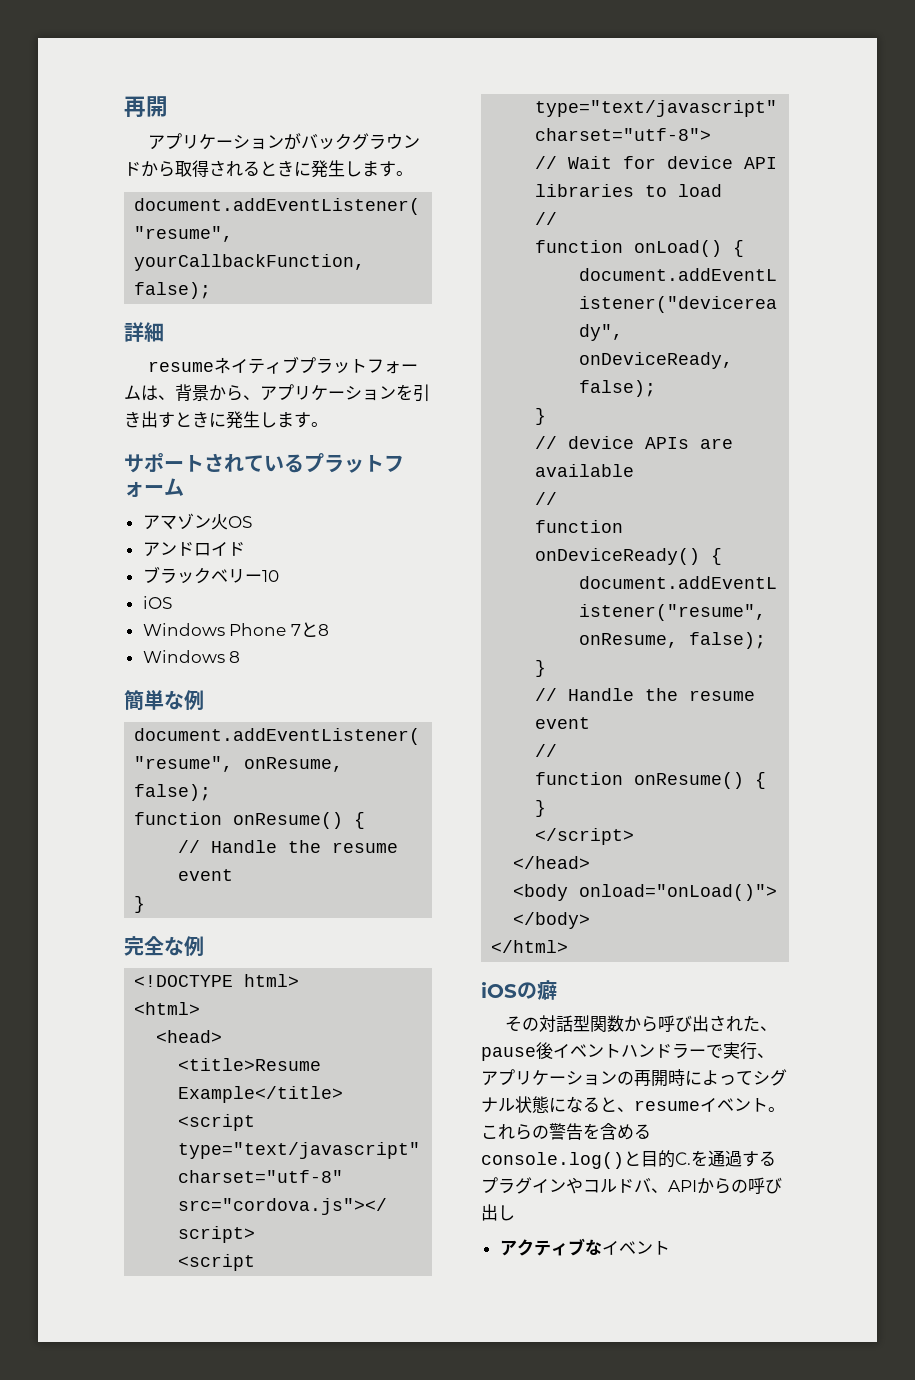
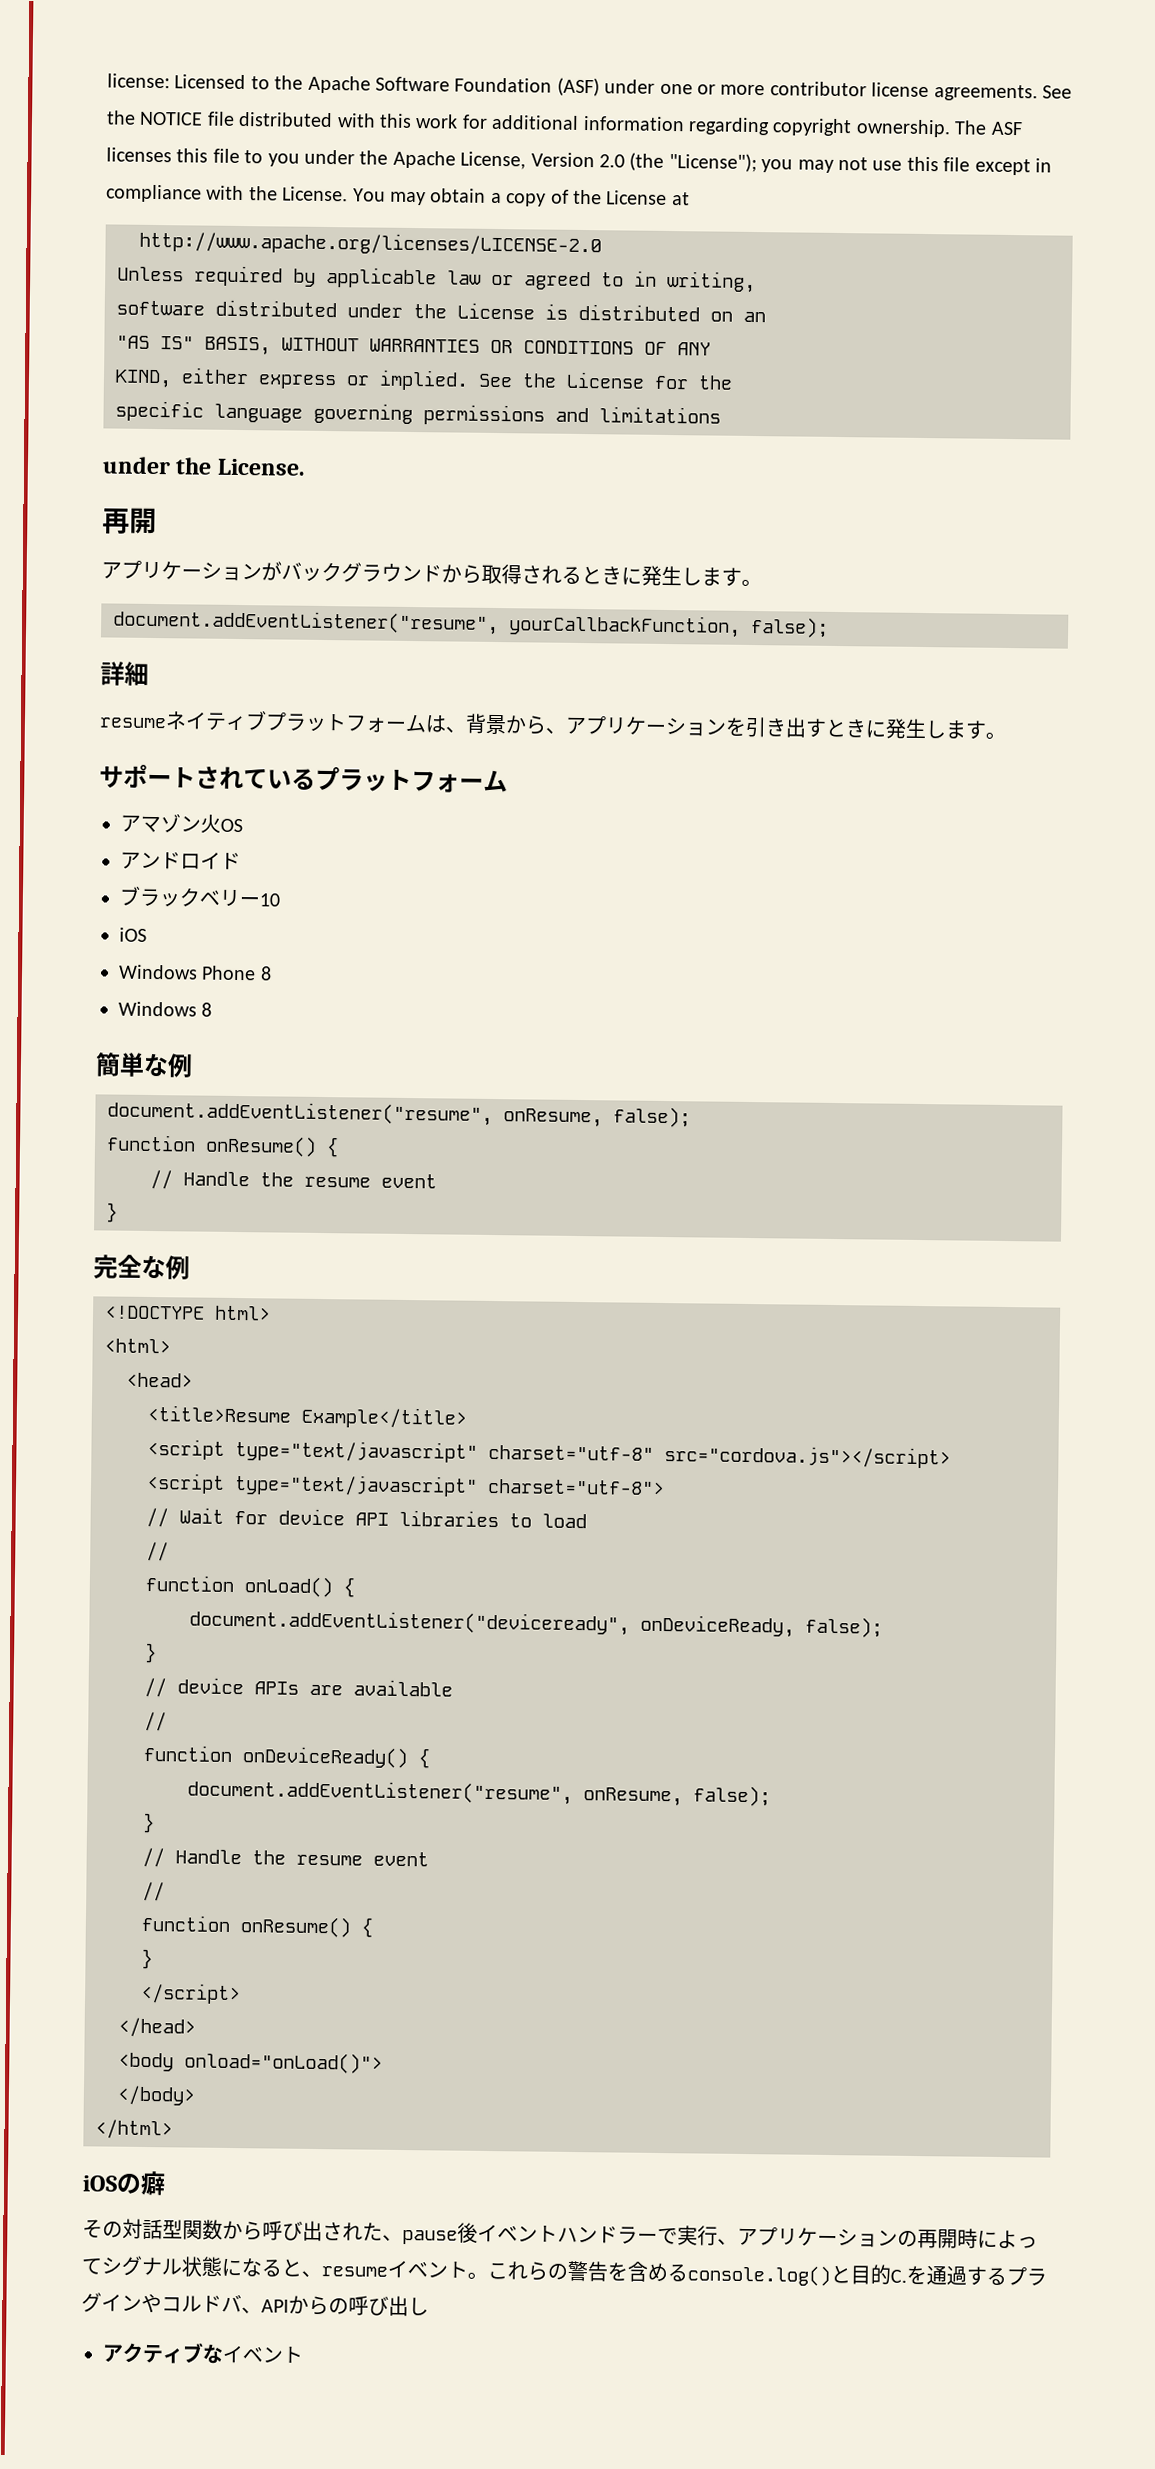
+ license: Licensed to the Apache Software Foundation (ASF) under one or more contributor license agreements. See the NOTICE file distributed with this work for additional information regarding copyright ownership. The ASF licenses this file to you under the Apache License, Version 2.0 (the "License"); you may not use this file except in compliance with the License. You may obtain a copy of the License at
+ http://www.apache.org/licenses/LICENSE-2.0
+ Unless required by applicable law or agreed to in writing,
+ software distributed under the License is distributed on an
+ "AS IS" BASIS, WITHOUT WARRANTIES OR CONDITIONS OF ANY
+ KIND, either express or implied. See the License for the
+ specific language governing permissions and limitations
+ under the License.
- Windows Phone 7と8
+ Windows Phone 8

